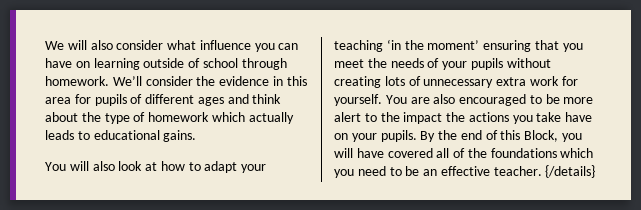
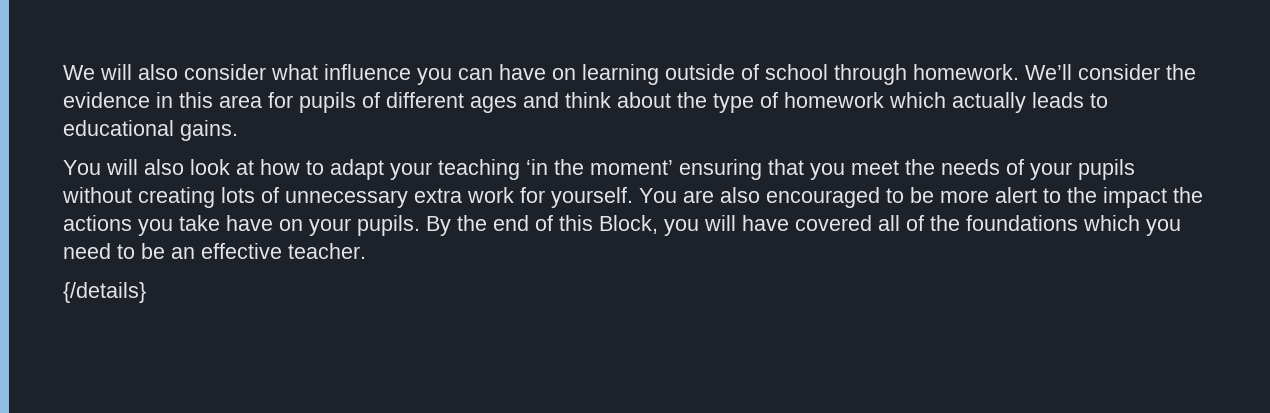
- By the end of this Block, you will have covered all of the foundations which you need to be an effective teacher. {/details}
+ By the end of this Block, you will have covered all of the foundations which you need to be an effective teacher.
+ {/details}

